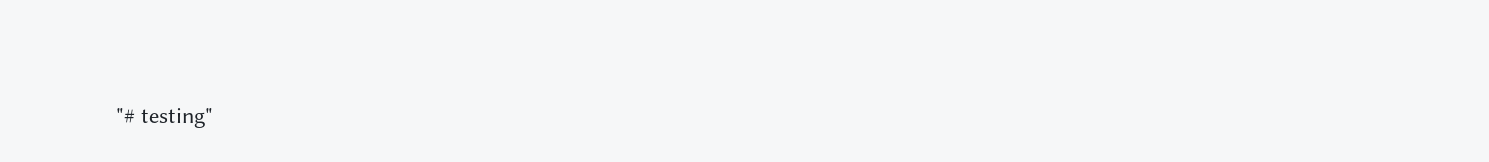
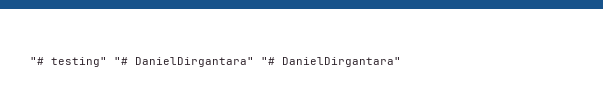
- "# testing"
+ "# testing" "# DanielDirgantara" "# DanielDirgantara"

